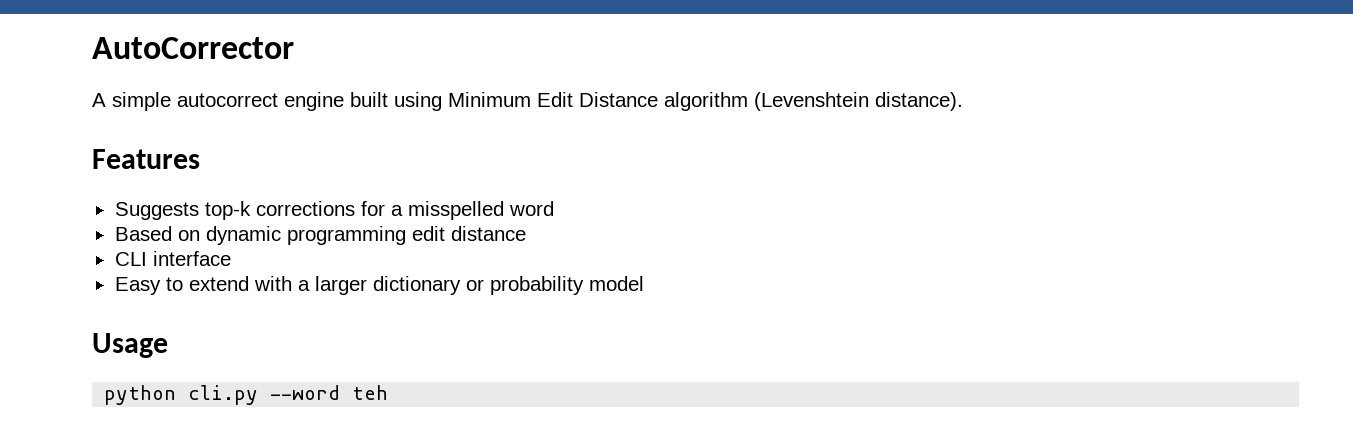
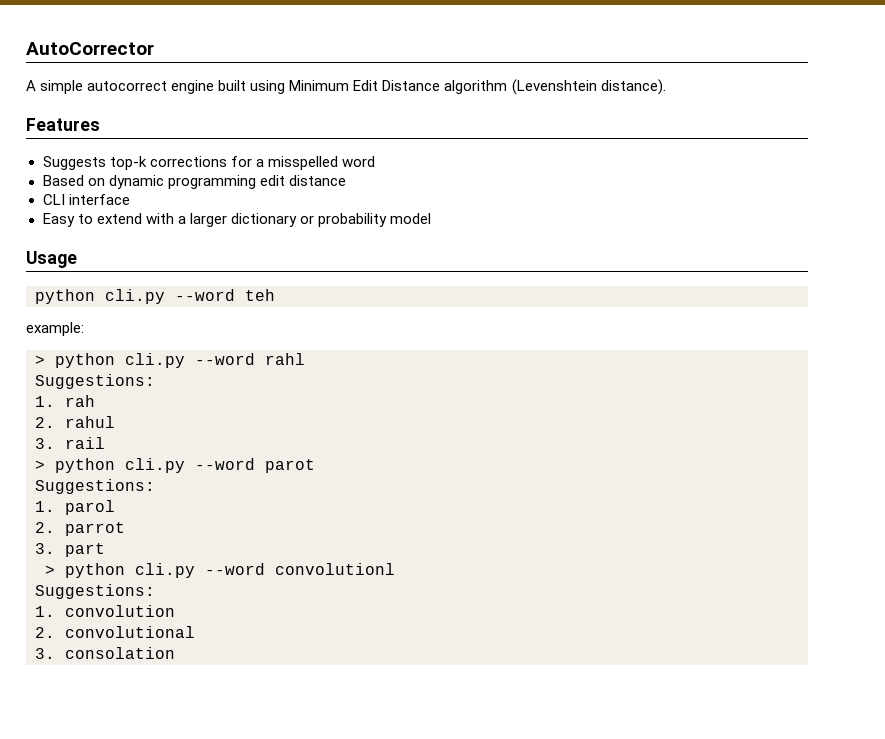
+ example:
+ > python cli.py --word rahl
+ Suggestions:
+ 1. rah
+ 2. rahul
+ 3. rail
+ > python cli.py --word parot
+ Suggestions:
+ 1. parol
+ 2. parrot
+ 3. part
+ > python cli.py --word convolutionl
+ Suggestions:
+ 1. convolution
+ 2. convolutional
+ 3. consolation

